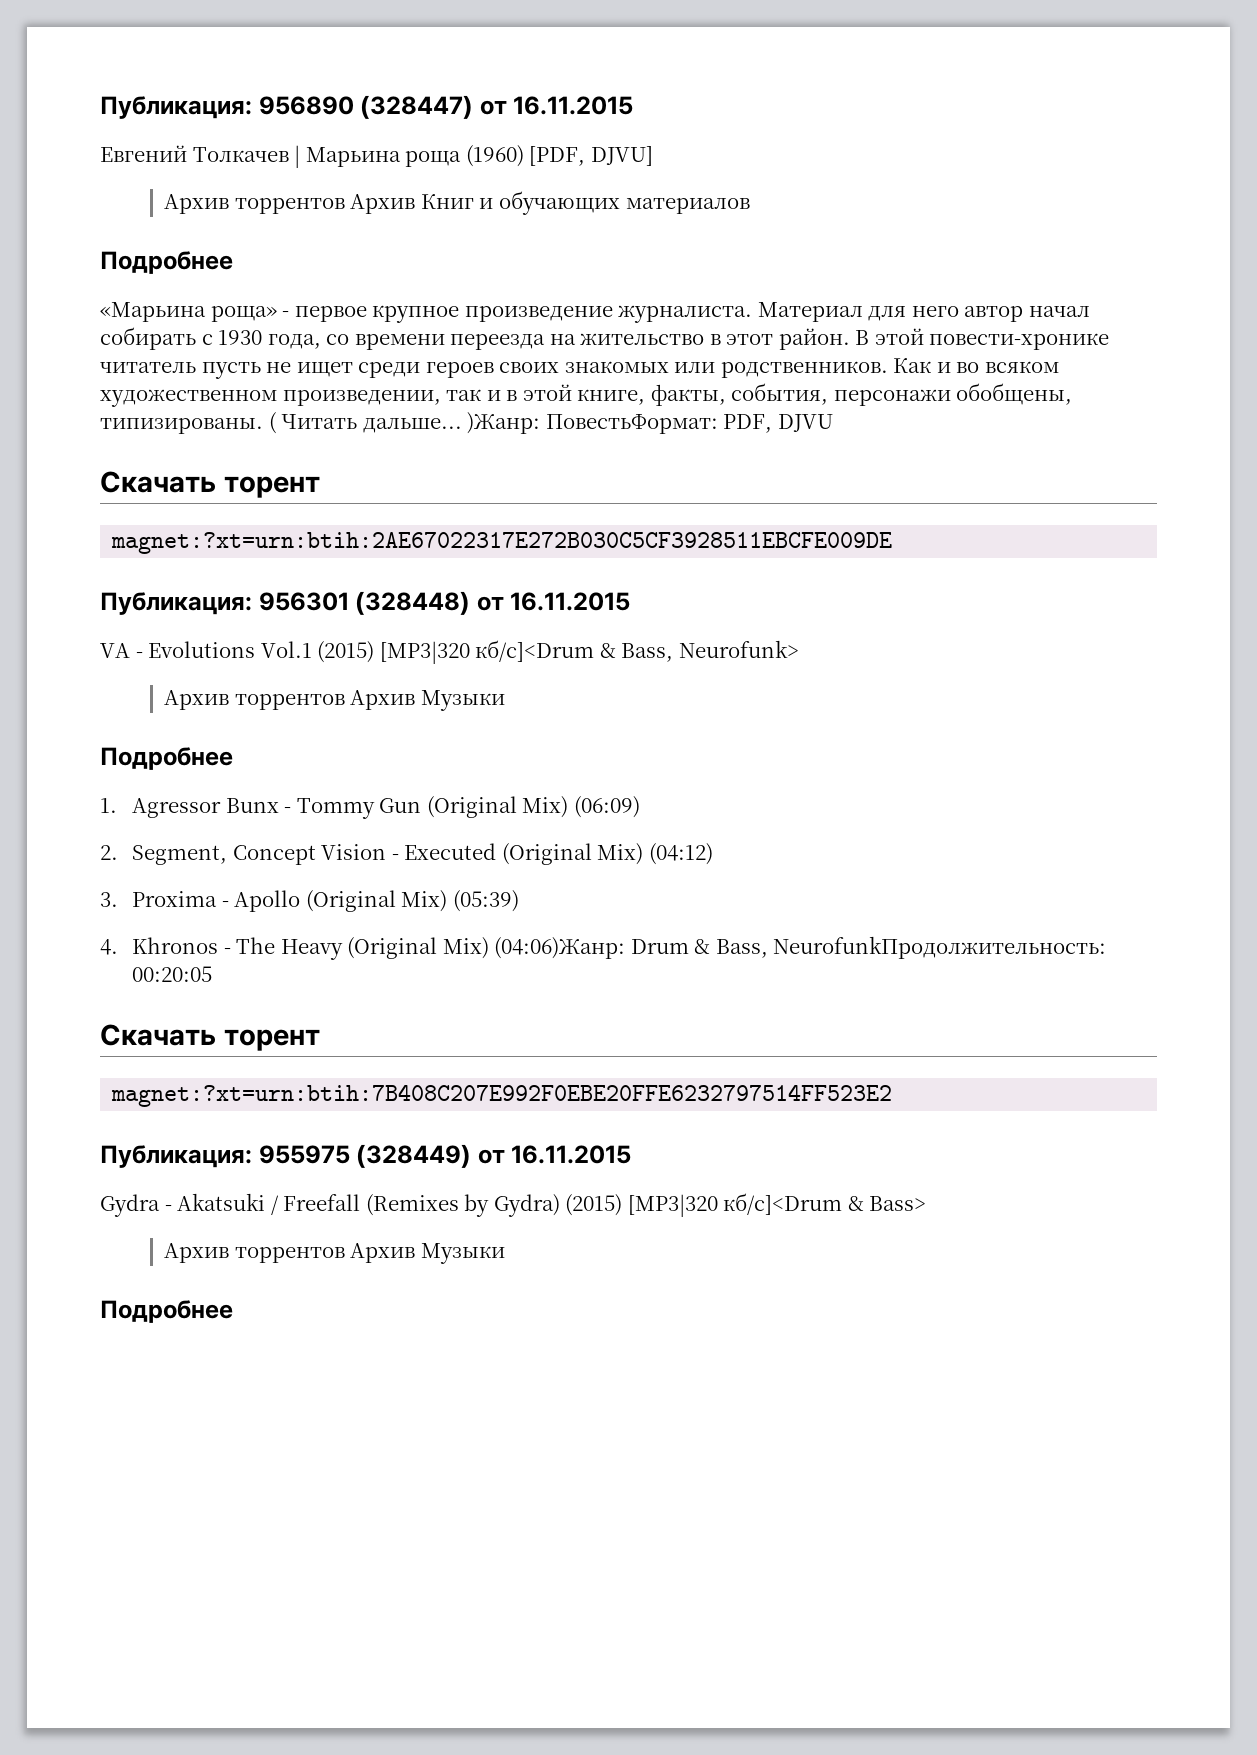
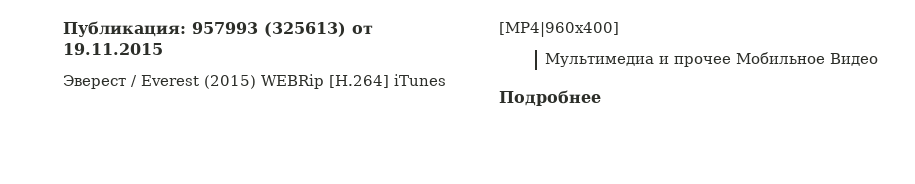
- Публикация: 956890 (328447) от 16.11.2015
- Евгений Толкачев | Марьина роща (1960) [PDF, DJVU]
- Архив торрентов Архив Книг и обучающих материалов
- Подробнее
- «Марьина роща» - первое крупное произведение журналиста. Материал для него автор начал собирать с 1930 года, со времени переезда на жительство в этот район. В этой повести-хронике читатель пусть не ищет среди героев своих знакомых или родственников. Как и во всяком художественном произведении, так и в этой книге, факты, события, персонажи обобщены, типизированы. ( Читать дальше... )Жанр: ПовестьФормат: PDF, DJVU
- Скачать торент
- magnet:?xt=urn:btih:2AE67022317E272B030C5CF3928511EBCFE009DE
- Публикация: 956301 (328448) от 16.11.2015
- VA - Evolutions Vol.1 (2015) [MP3|320 кб/с]<Drum & Bass, Neurofunk>
- Архив торрентов Архив Музыки
- Подробнее
- 1. Agressor Bunx - Tommy Gun (Original Mix) (06:09)
- 2. Segment, Concept Vision - Executed (Original Mix) (04:12)
- 3. Proxima - Apollo (Original Mix) (05:39)
- 4. Khronos - The Heavy (Original Mix) (04:06)Жанр: Drum & Bass, NeurofunkПродолжительность: 00:20:05
- Скачать торент
- magnet:?xt=urn:btih:7B408C207E992F0EBE20FFE6232797514FF523E2
- Публикация: 955975 (328449) от 16.11.2015
- Gydra - Akatsuki / Freefall (Remixes by Gydra) (2015) [MP3|320 кб/с]<Drum & Bass>
- Архив торрентов Архив Музыки
+ Публикация: 957993 (325613) от 19.11.2015
+ Эверест / Everest (2015) WEBRip [H.264] iTunes [MP4|960х400]
+ Мультимедиа и прочее Мобильное Видео

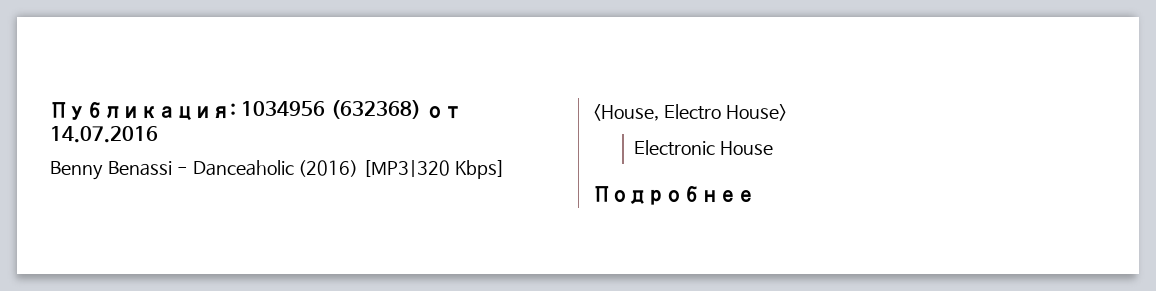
- Публикация: 957993 (325613) от 19.11.2015
- Эверест / Everest (2015) WEBRip [H.264] iTunes [MP4|960х400]
- Мультимедиа и прочее Мобильное Видео
+ Публикация: 1034956 (632368) от 14.07.2016
+ Benny Benassi - Danceaholic (2016) [MP3|320 Kbps] <House, Electro House>
+ Electronic House

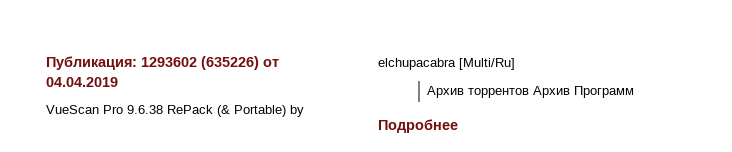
- Публикация: 1034956 (632368) от 14.07.2016
- Benny Benassi - Danceaholic (2016) [MP3|320 Kbps] <House, Electro House>
- Electronic House
+ Публикация: 1293602 (635226) от 04.04.2019
+ VueScan Pro 9.6.38 RePack (& Portable) by elchupacabra [Multi/Ru]
+ Архив торрентов Архив Программ

